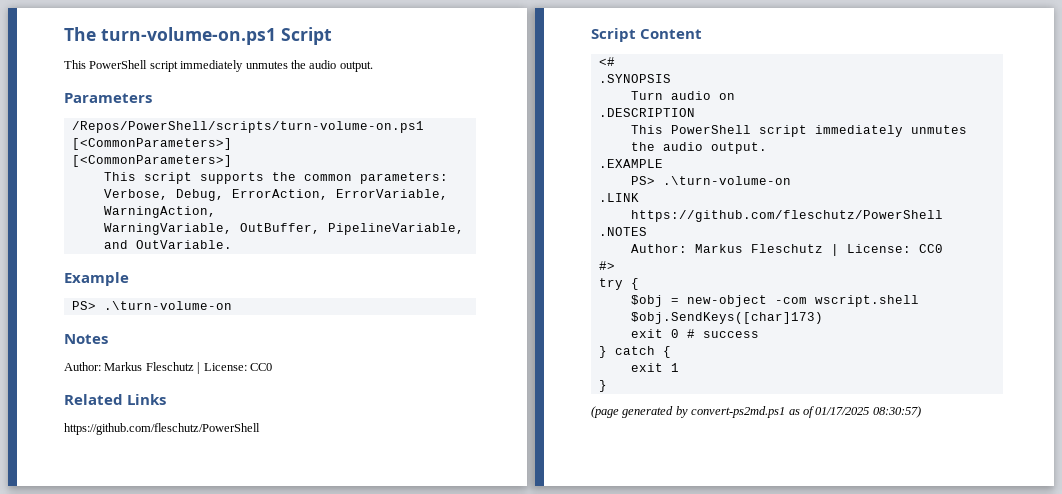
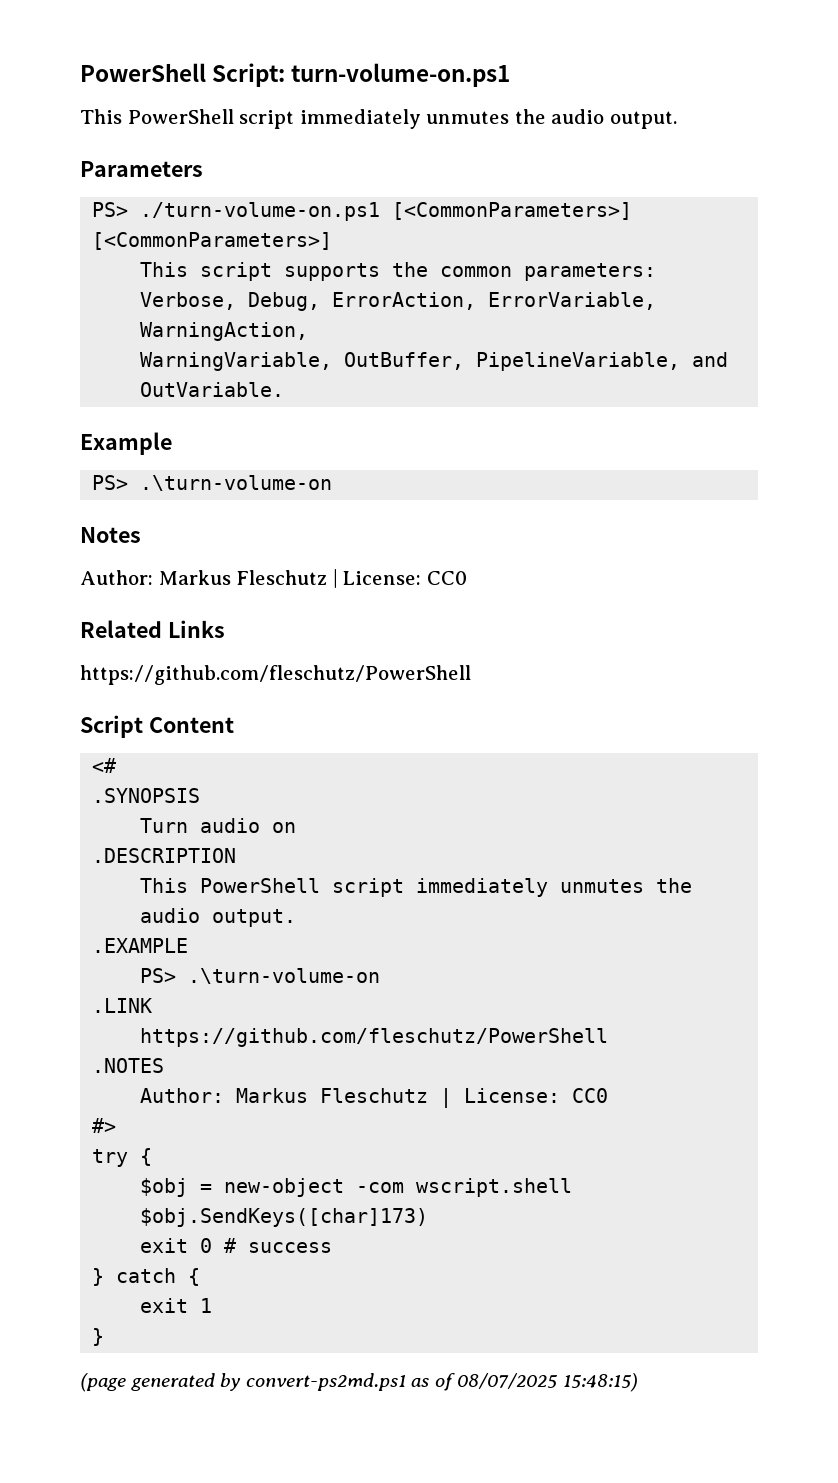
- The turn-volume-on.ps1 Script
+ PowerShell Script: turn-volume-on.ps1
- /Repos/PowerShell/scripts/turn-volume-on.ps1 [<CommonParameters>]
+ PS> ./turn-volume-on.ps1 [<CommonParameters>]
- (page generated by convert-ps2md.ps1 as of 01/17/2025 08:30:57)
+ (page generated by convert-ps2md.ps1 as of 08/07/2025 15:48:15)

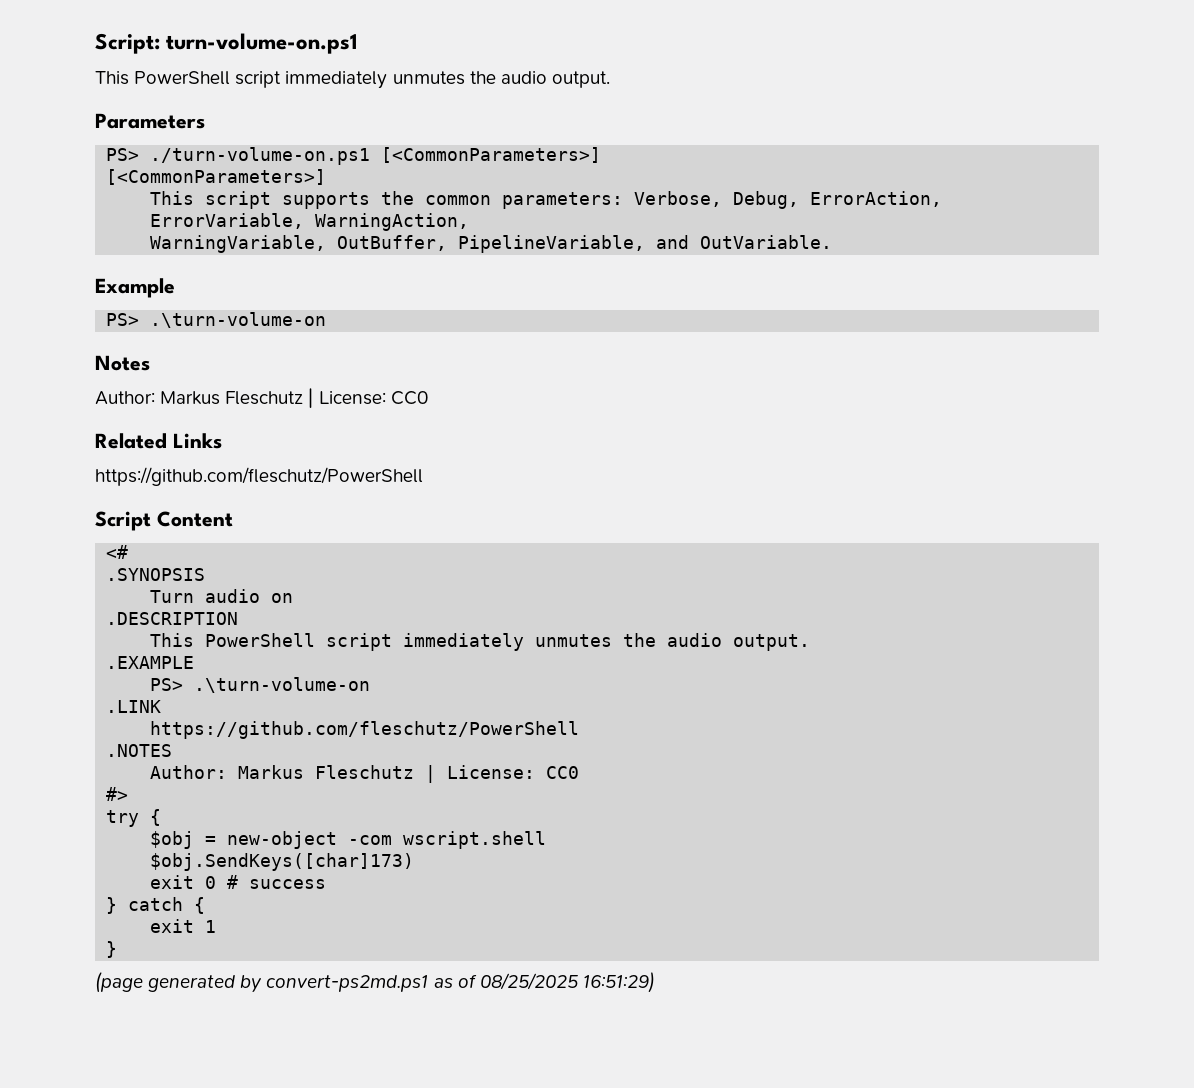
- PowerShell Script: turn-volume-on.ps1
+ Script: turn-volume-on.ps1
- (page generated by convert-ps2md.ps1 as of 08/07/2025 15:48:15)
+ (page generated by convert-ps2md.ps1 as of 08/25/2025 16:51:29)

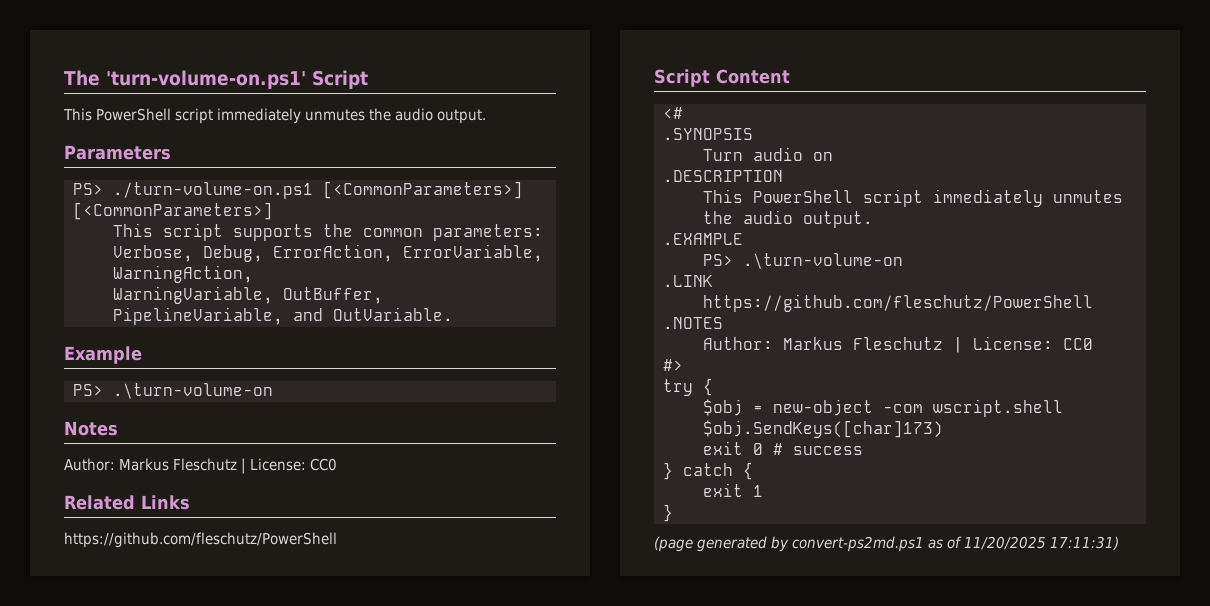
- Script: turn-volume-on.ps1
+ The 'turn-volume-on.ps1' Script
- (page generated by convert-ps2md.ps1 as of 08/25/2025 16:51:29)
+ (page generated by convert-ps2md.ps1 as of 11/20/2025 17:11:31)

